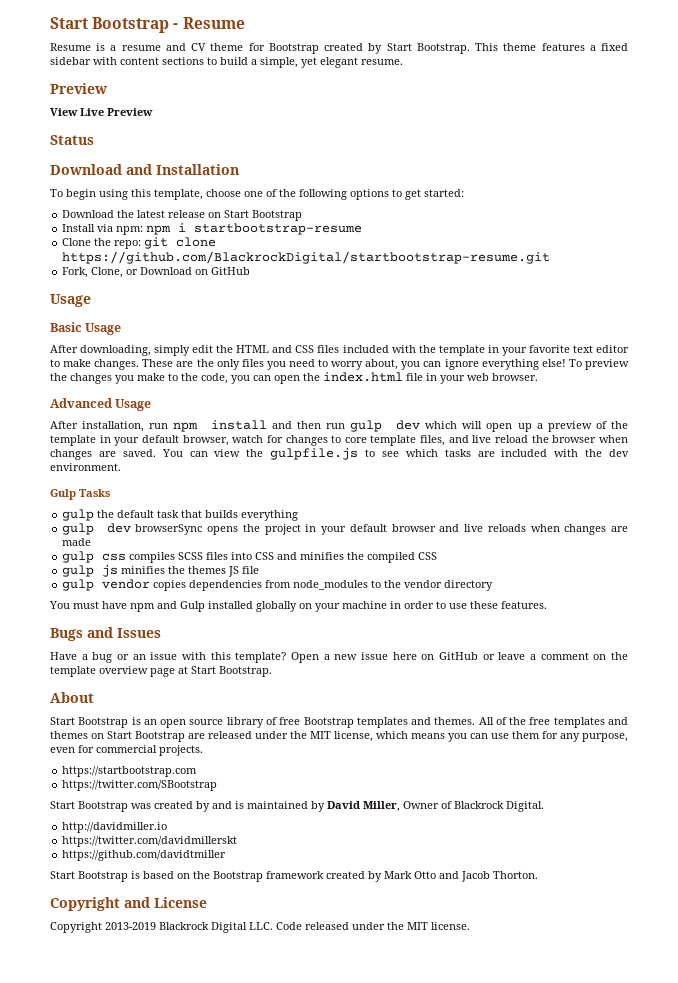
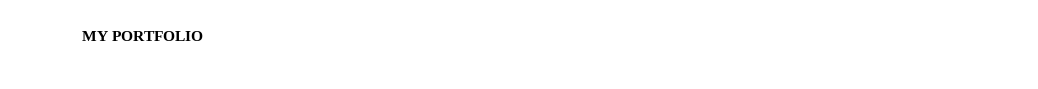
- Start Bootstrap - Resume
- Resume is a resume and CV theme for Bootstrap created by Start Bootstrap. This theme features a fixed sidebar with content sections to build a simple, yet elegant resume.
- Preview
- View Live Preview
- Status
- Download and Installation
- To begin using this template, choose one of the following options to get started:
- Download the latest release on Start Bootstrap
- Install via npm: npm i startbootstrap-resume
- Clone the repo: git clone https://github.com/BlackrockDigital/startbootstrap-resume.git
- Fork, Clone, or Download on GitHub
- Usage
- Basic Usage
- After downloading, simply edit the HTML and CSS files included with the template in your favorite text editor to make changes. These are the only files you need to worry about, you can ignore everything else! To preview the changes you make to the code, you can open the index.html file in your web browser.
- Advanced Usage
- After installation, run npm install and then run gulp dev which will open up a preview of the template in your default browser, watch for changes to core template files, and live reload the browser when changes are saved. You can view the gulpfile.js to see which tasks are included with the dev environment.
- Gulp Tasks
- gulp the default task that builds everything
- gulp dev browserSync opens the project in your default browser and live reloads when changes are made
- gulp css compiles SCSS files into CSS and minifies the compiled CSS
- gulp js minifies the themes JS file
- gulp vendor copies dependencies from node_modules to the vendor directory
- You must have npm and Gulp installed globally on your machine in order to use these features.
- Bugs and Issues
- Have a bug or an issue with this template? Open a new issue here on GitHub or leave a comment on the template overview page at Start Bootstrap.
- About
- Start Bootstrap is an open source library of free Bootstrap templates and themes. All of the free templates and themes on Start Bootstrap are released under the MIT license, which means you can use them for any purpose, even for commercial projects.
- https://startbootstrap.com
- https://twitter.com/SBootstrap
- Start Bootstrap was created by and is maintained by David Miller, Owner of Blackrock Digital.
- http://davidmiller.io
- https://twitter.com/davidmillerskt
- https://github.com/davidtmiller
- Start Bootstrap is based on the Bootstrap framework created by Mark Otto and Jacob Thorton.
- Copyright and License
- Copyright 2013-2019 Blackrock Digital LLC. Code released under the MIT license.
+ MY PORTFOLIO

